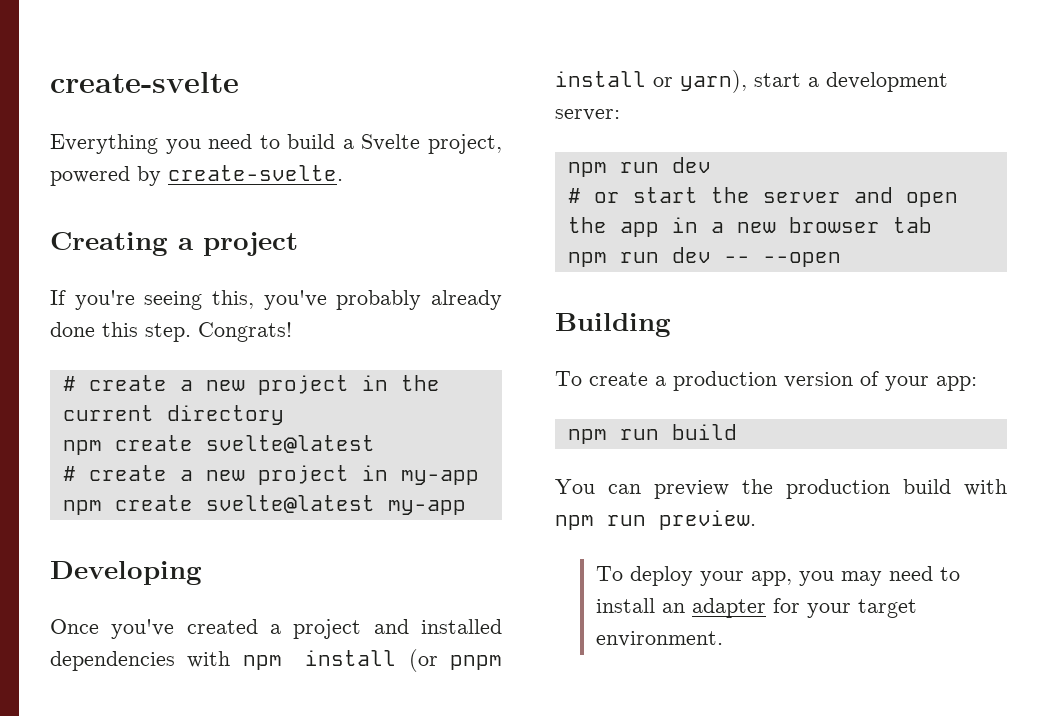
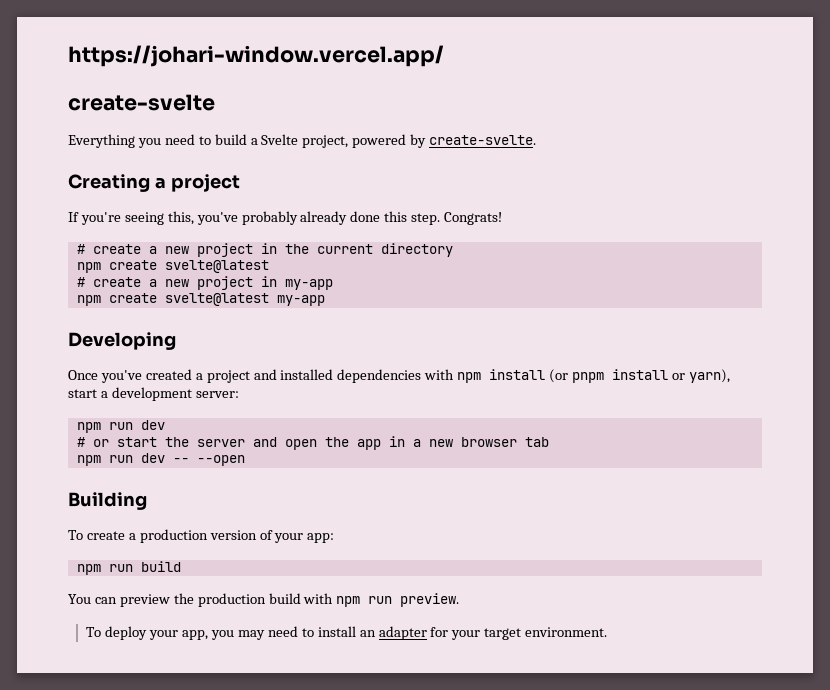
+ https://johari-window.vercel.app/

